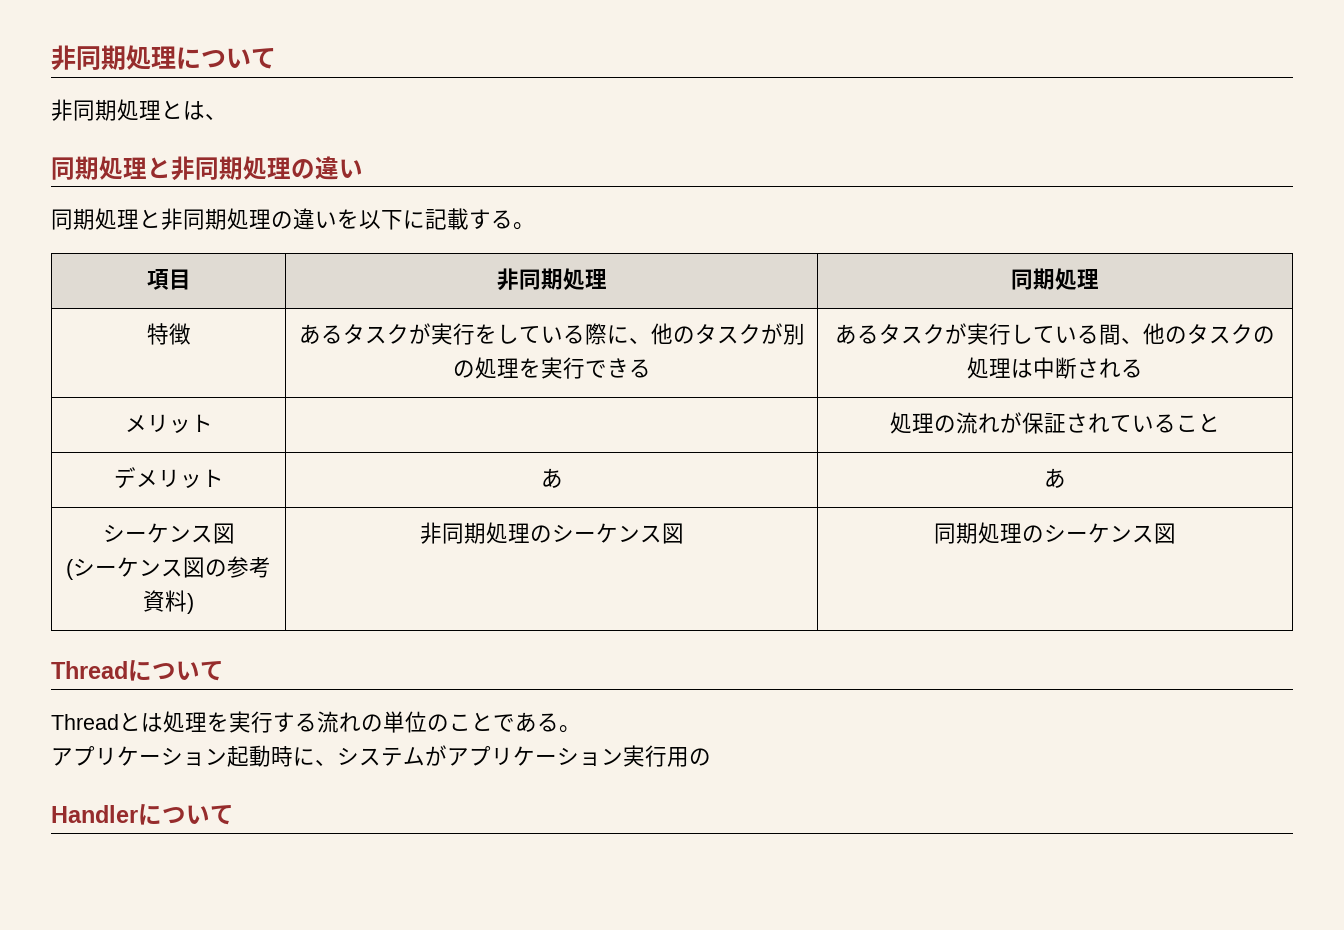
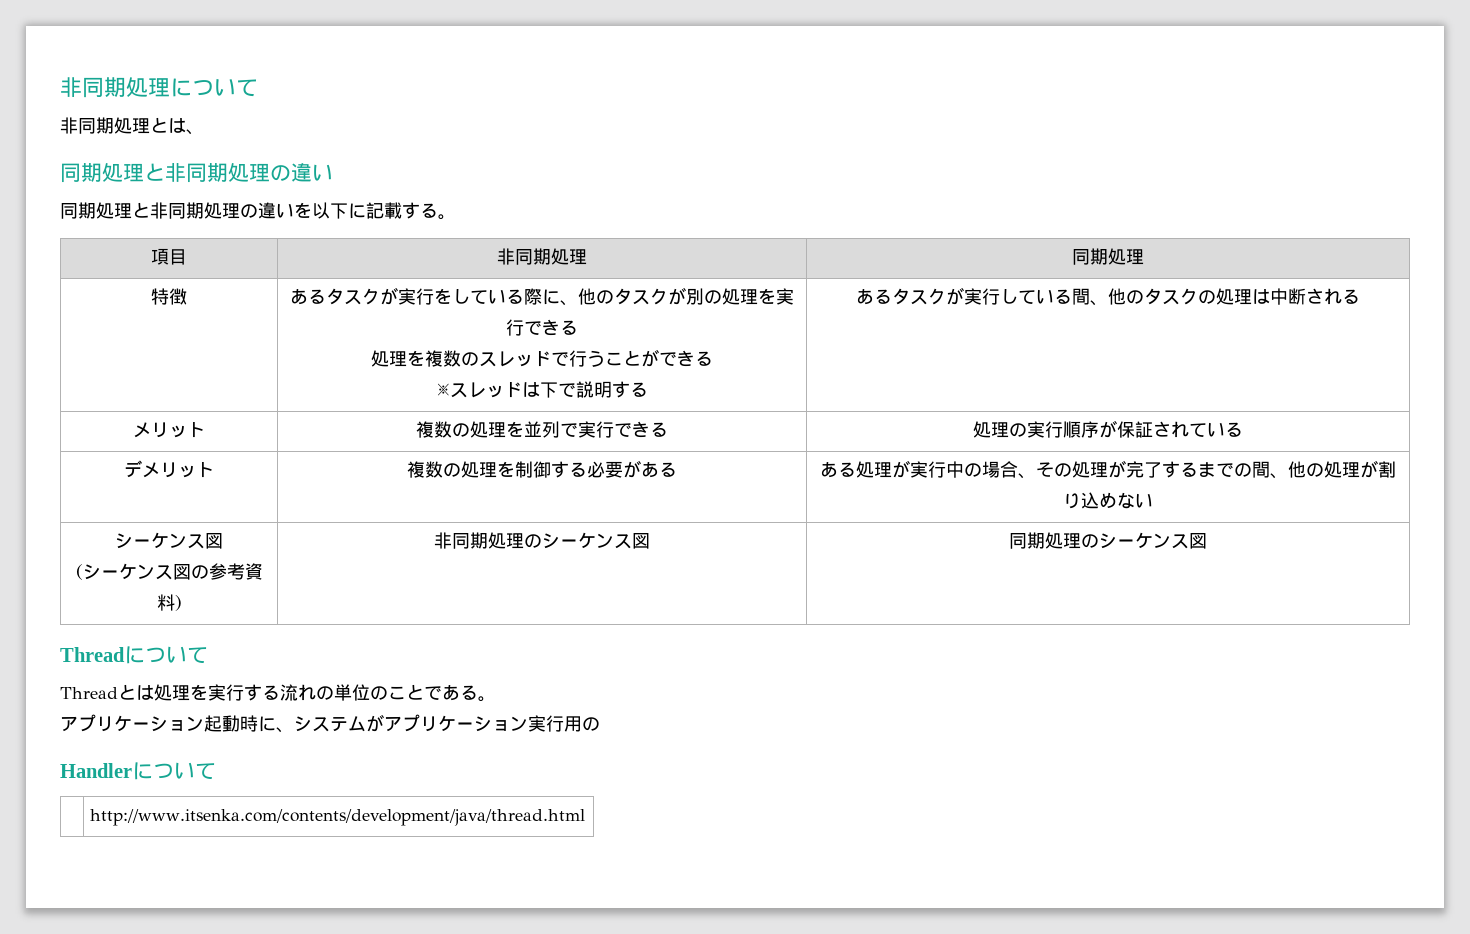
+ 処理を複数のスレッドで行うことができる
+ ※スレッドは下で説明する
- メリット | | 処理の流れが保証されていること
+ メリット | 複数の処理を並列で実行できる | 処理の実行順序が保証されている
- デメリット | あ | あ
+ デメリット | 複数の処理を制御する必要がある | ある処理が実行中の場合、その処理が完了するまでの間、他の処理が割り込めない
+ | http://www.itsenka.com/contents/development/java/thread.html

